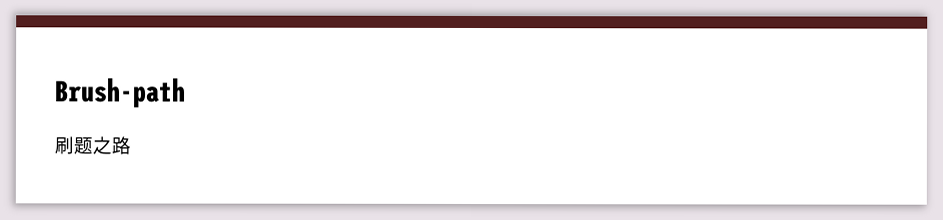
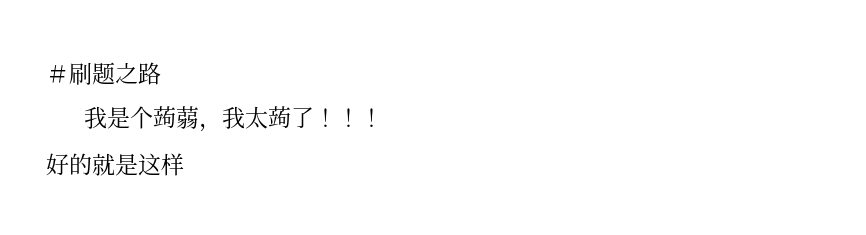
- Brush-path
- 刷题之路
+ ＃刷题之路
+ 我是个蒟蒻，我太蒟了！！！
+ 好的就是这样

